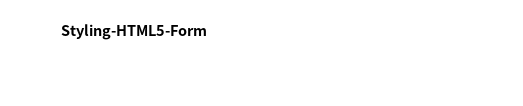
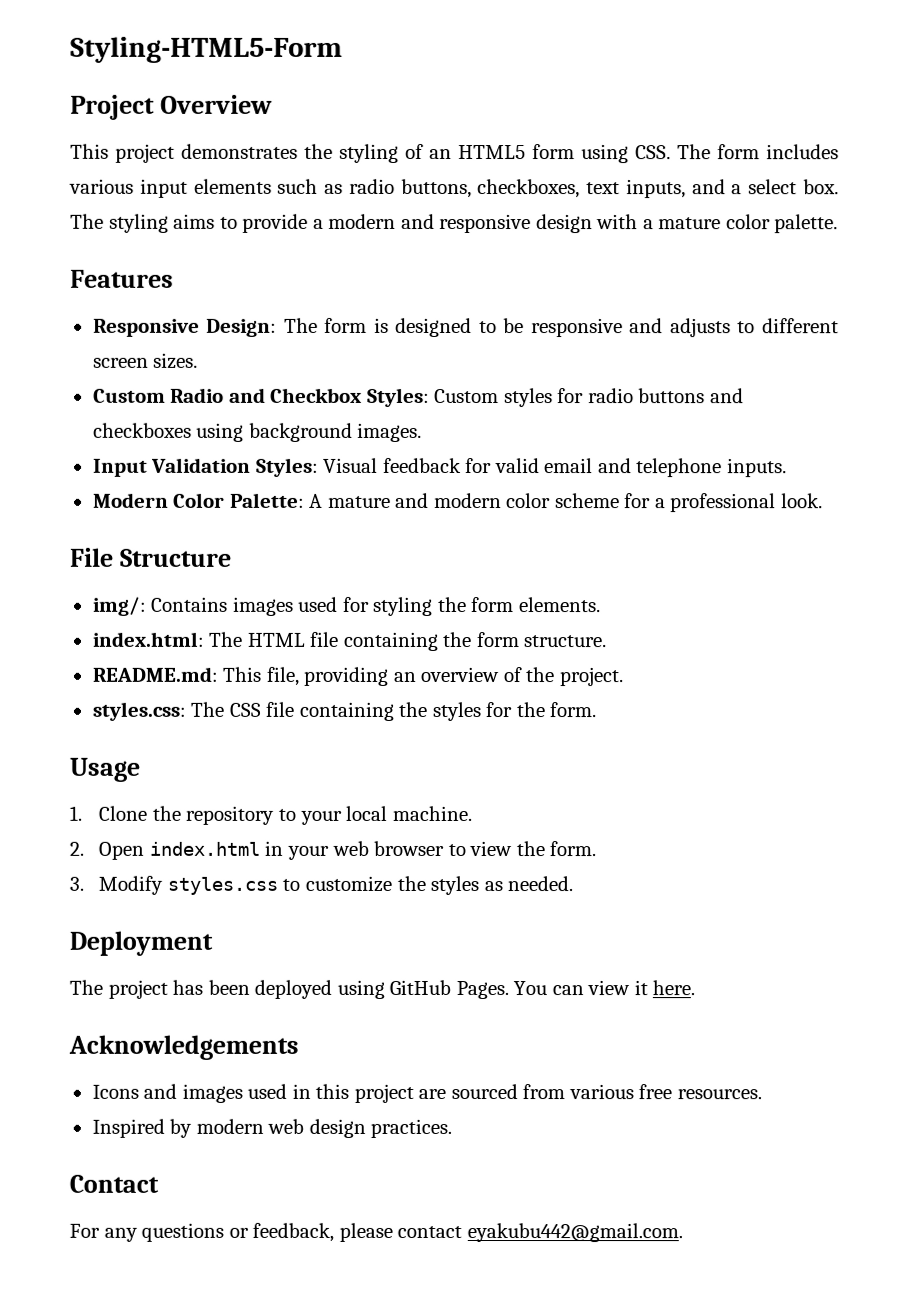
+ Project Overview
+ This project demonstrates the styling of an HTML5 form using CSS. The form includes various input elements such as radio buttons, checkboxes, text inputs, and a select box. The styling aims to provide a modern and responsive design with a mature color palette.
+ Features
+ Responsive Design: The form is designed to be responsive and adjusts to different screen sizes.
+ Custom Radio and Checkbox Styles: Custom styles for radio buttons and checkboxes using background images.
+ Input Validation Styles: Visual feedback for valid email and telephone inputs.
+ Modern Color Palette: A mature and modern color scheme for a professional look.
+ File Structure
+ img/: Contains images used for styling the form elements.
+ index.html: The HTML file containing the form structure.
+ README.md: This file, providing an overview of the project.
+ styles.css: The CSS file containing the styles for the form.
+ Usage
+ 1. Clone the repository to your local machine.
+ 2. Open index.html in your web browser to view the form.
+ 3. Modify styles.css to customize the styles as needed.
+ Deployment
+ The project has been deployed using GitHub Pages. You can view it here.
+ Acknowledgements
+ Icons and images used in this project are sourced from various free resources.
+ Inspired by modern web design practices.
+ Contact
+ For any questions or feedback, please contact eyakubu442@gmail.com.

